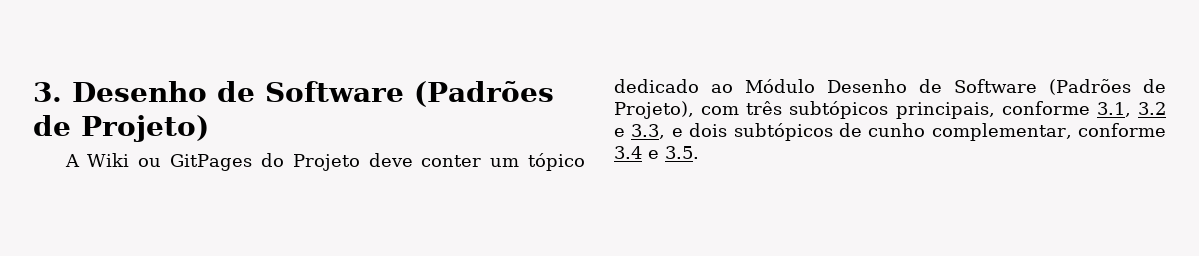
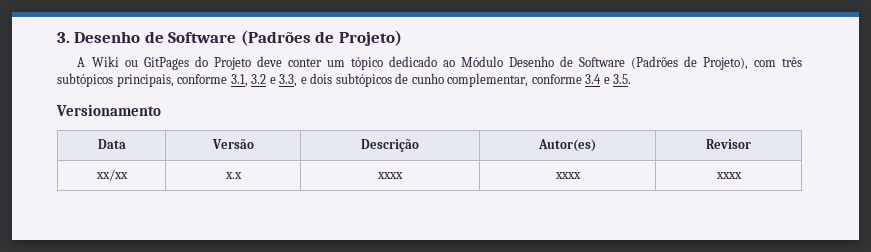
+ Versionamento
+ Data | Versão | Descrição | Autor(es) | Revisor
+ xx/xx | x.x | xxxx | xxxx | xxxx

